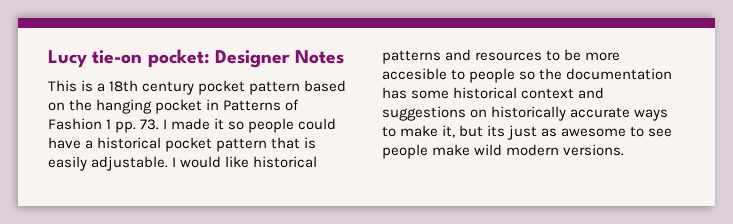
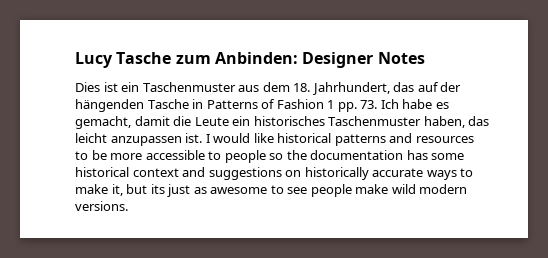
- Lucy tie-on pocket: Designer Notes
+ Lucy Tasche zum Anbinden: Designer Notes
- This is a 18th century pocket pattern based on the hanging pocket in Patterns of Fashion 1 pp. 73. I made it so people could have a historical pocket pattern that is easily adjustable.
+ Dies ist ein Taschenmuster aus dem 18. Jahrhundert, das auf der hängenden Tasche in Patterns of Fashion 1 pp. 73. Ich habe es gemacht, damit die Leute ein historisches Taschenmuster haben, das leicht anzupassen ist.
- I would like historical patterns and resources to be more accesible to people so the documentation has some historical context and suggestions on historically accurate ways to make it, but its just as awesome to see people make wild modern versions.
+ I would like historical patterns and resources to be more accessible to people so the documentation has some historical context and suggestions on historically accurate ways to make it, but its just as awesome to see people make wild modern versions.

